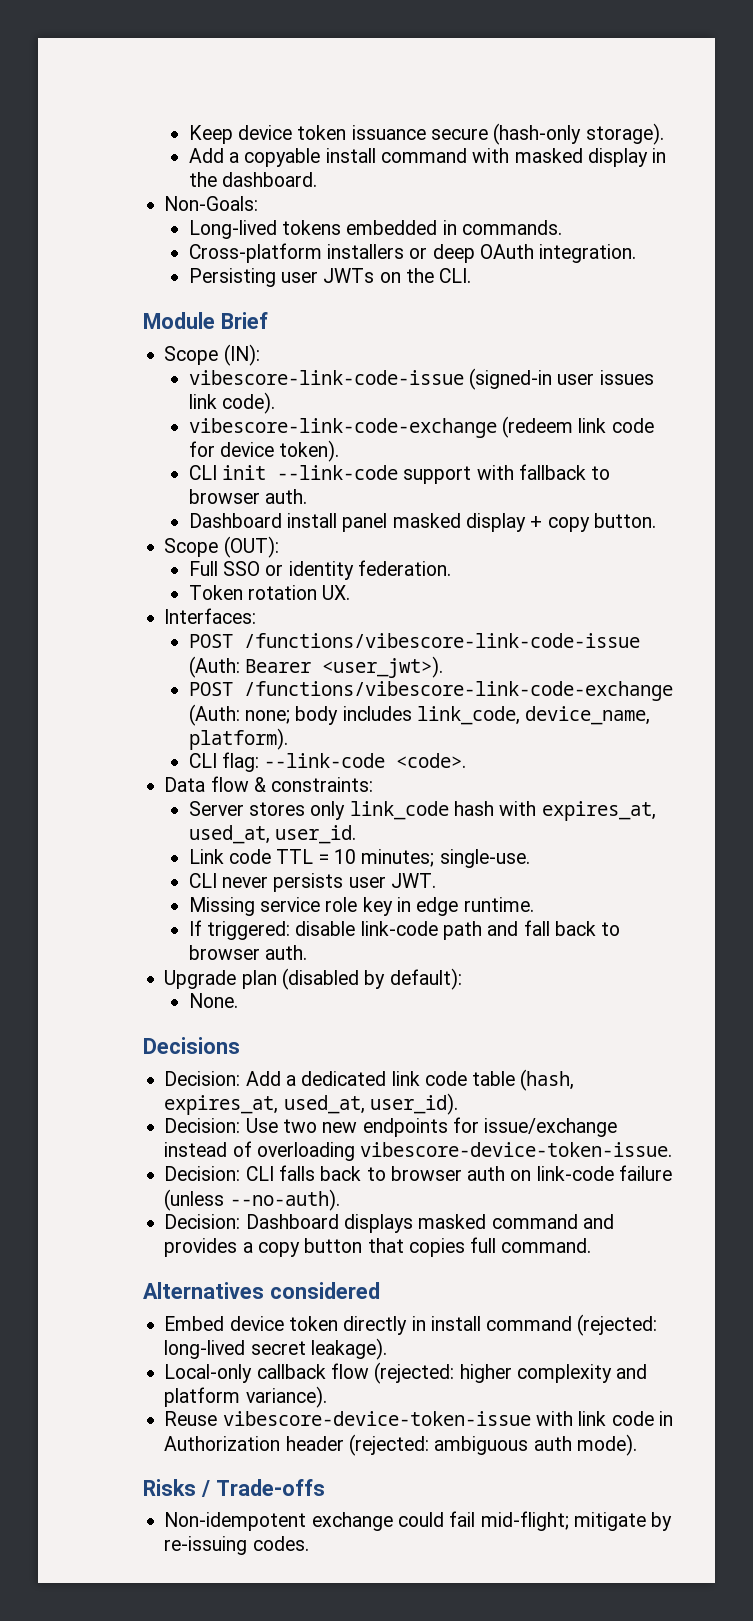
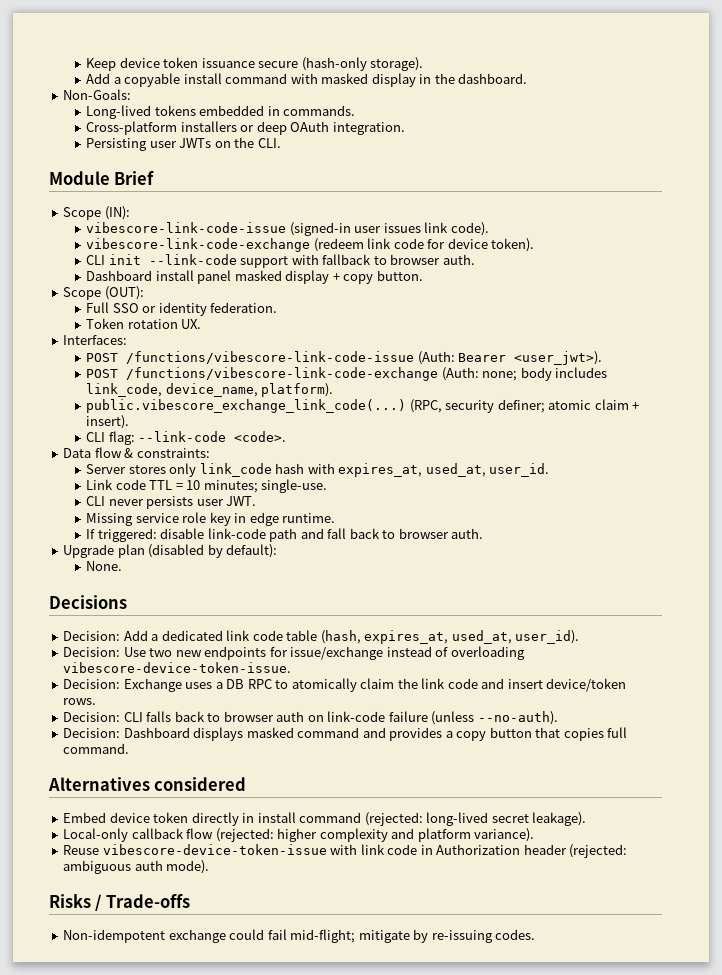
+ public.vibescore_exchange_link_code(...) (RPC, security definer; atomic claim + insert).
+ Decision: Exchange uses a DB RPC to atomically claim the link code and insert device/token rows.

